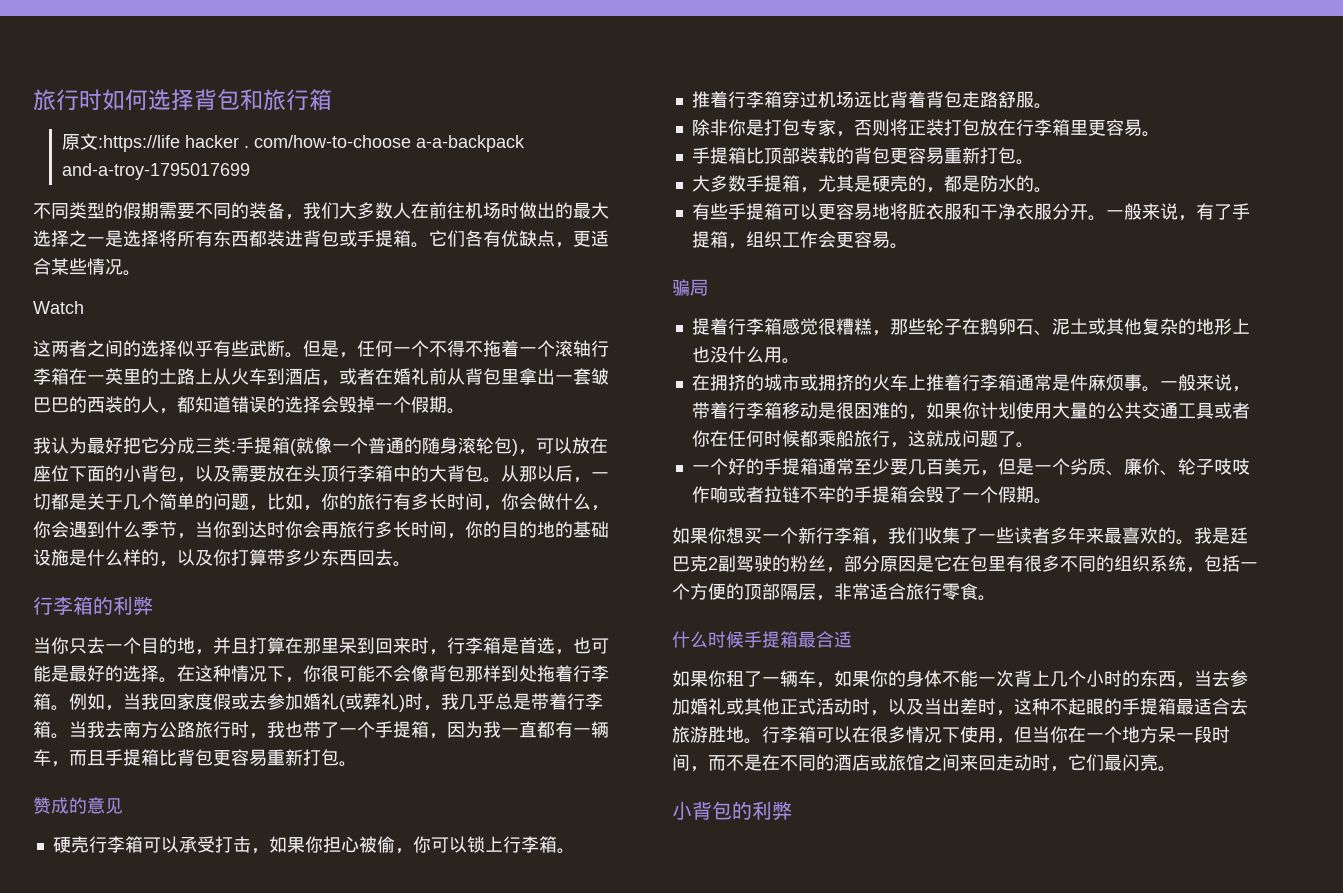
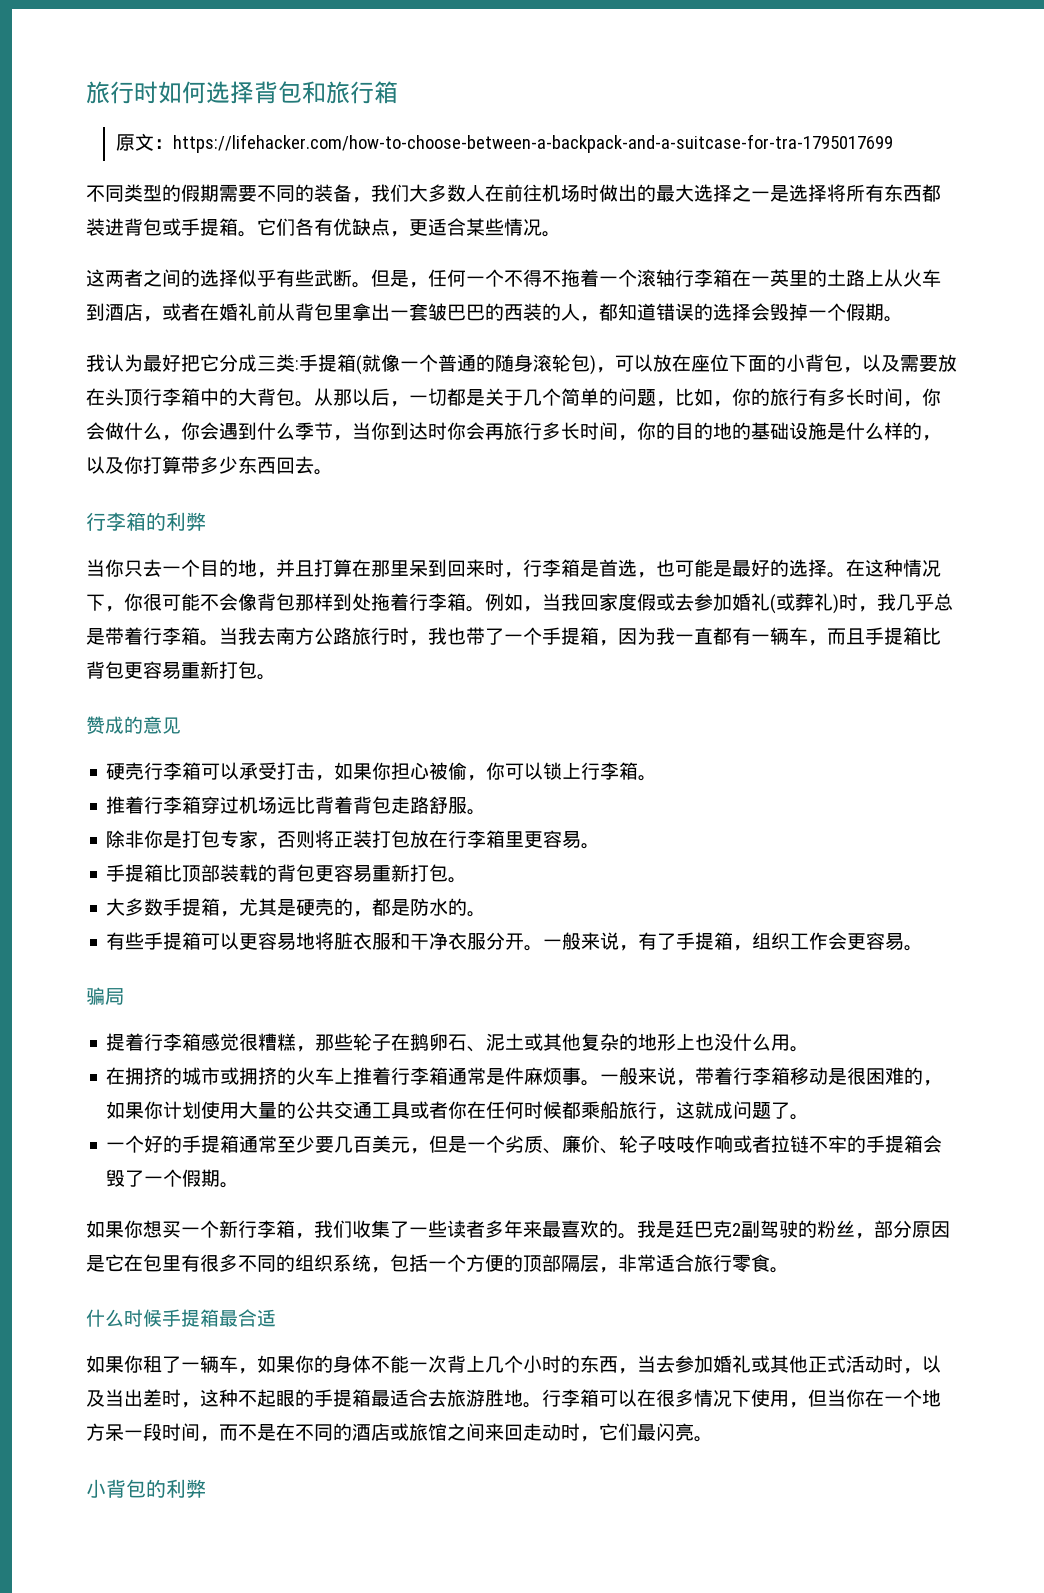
- 原文:https://life hacker . com/how-to-choose a-a-backpack and-a-troy-1795017699
+ 原文：https://lifehacker.com/how-to-choose-between-a-backpack-and-a-suitcase-for-tra-1795017699
- Watch

